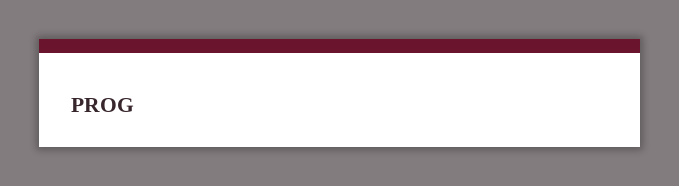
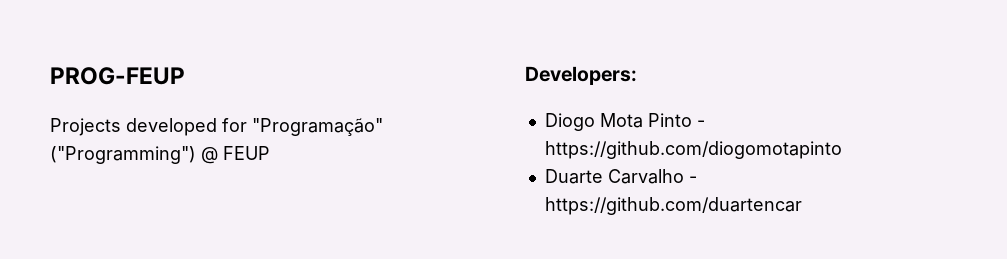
- PROG
+ PROG-FEUP
+ Projects developed for "Programação" ("Programming") @ FEUP
+ Developers:
+ Diogo Mota Pinto - https://github.com/diogomotapinto
+ Duarte Carvalho - https://github.com/duartencar

